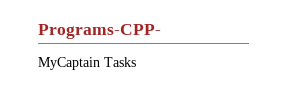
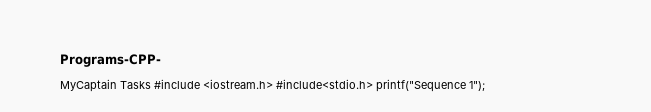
- MyCaptain Tasks
+ MyCaptain Tasks #include <iostream.h> #include<stdio.h> printf("Sequence 1");

